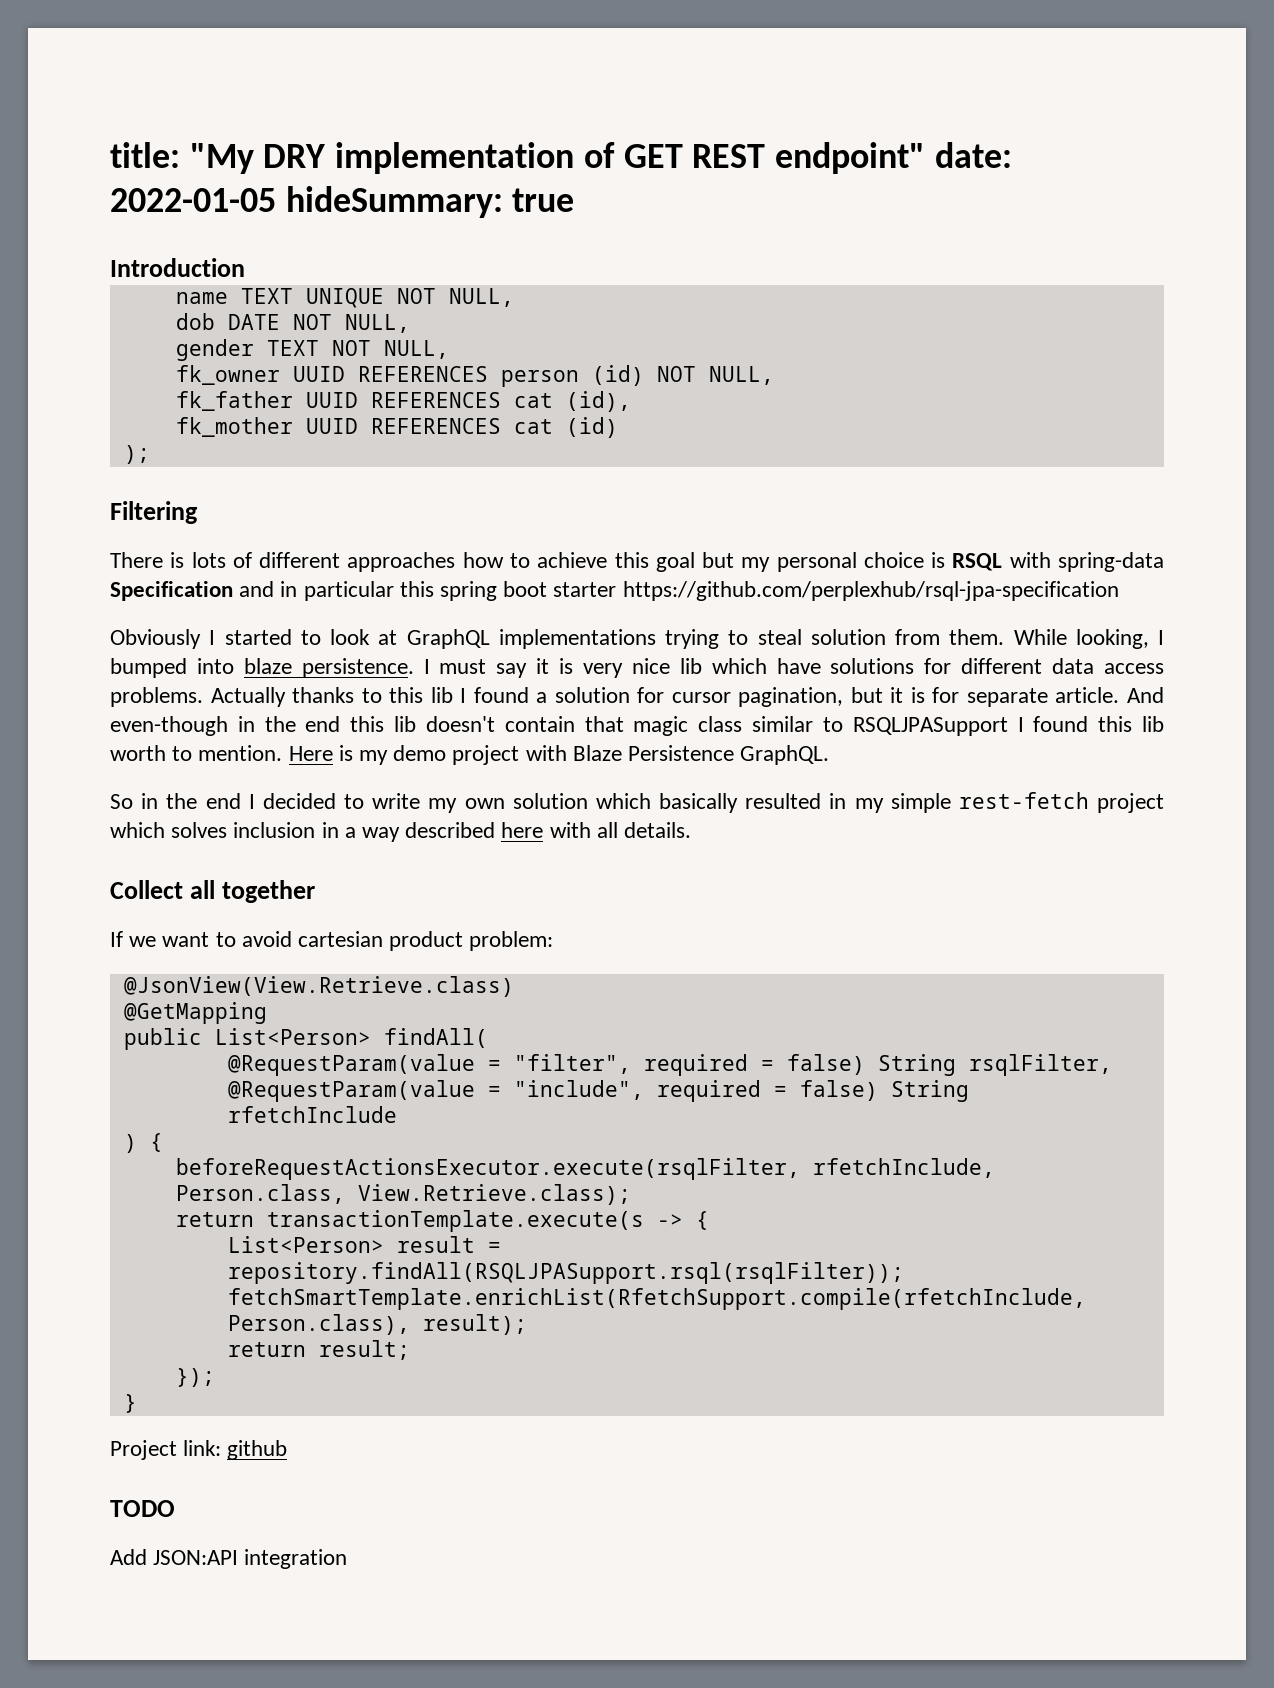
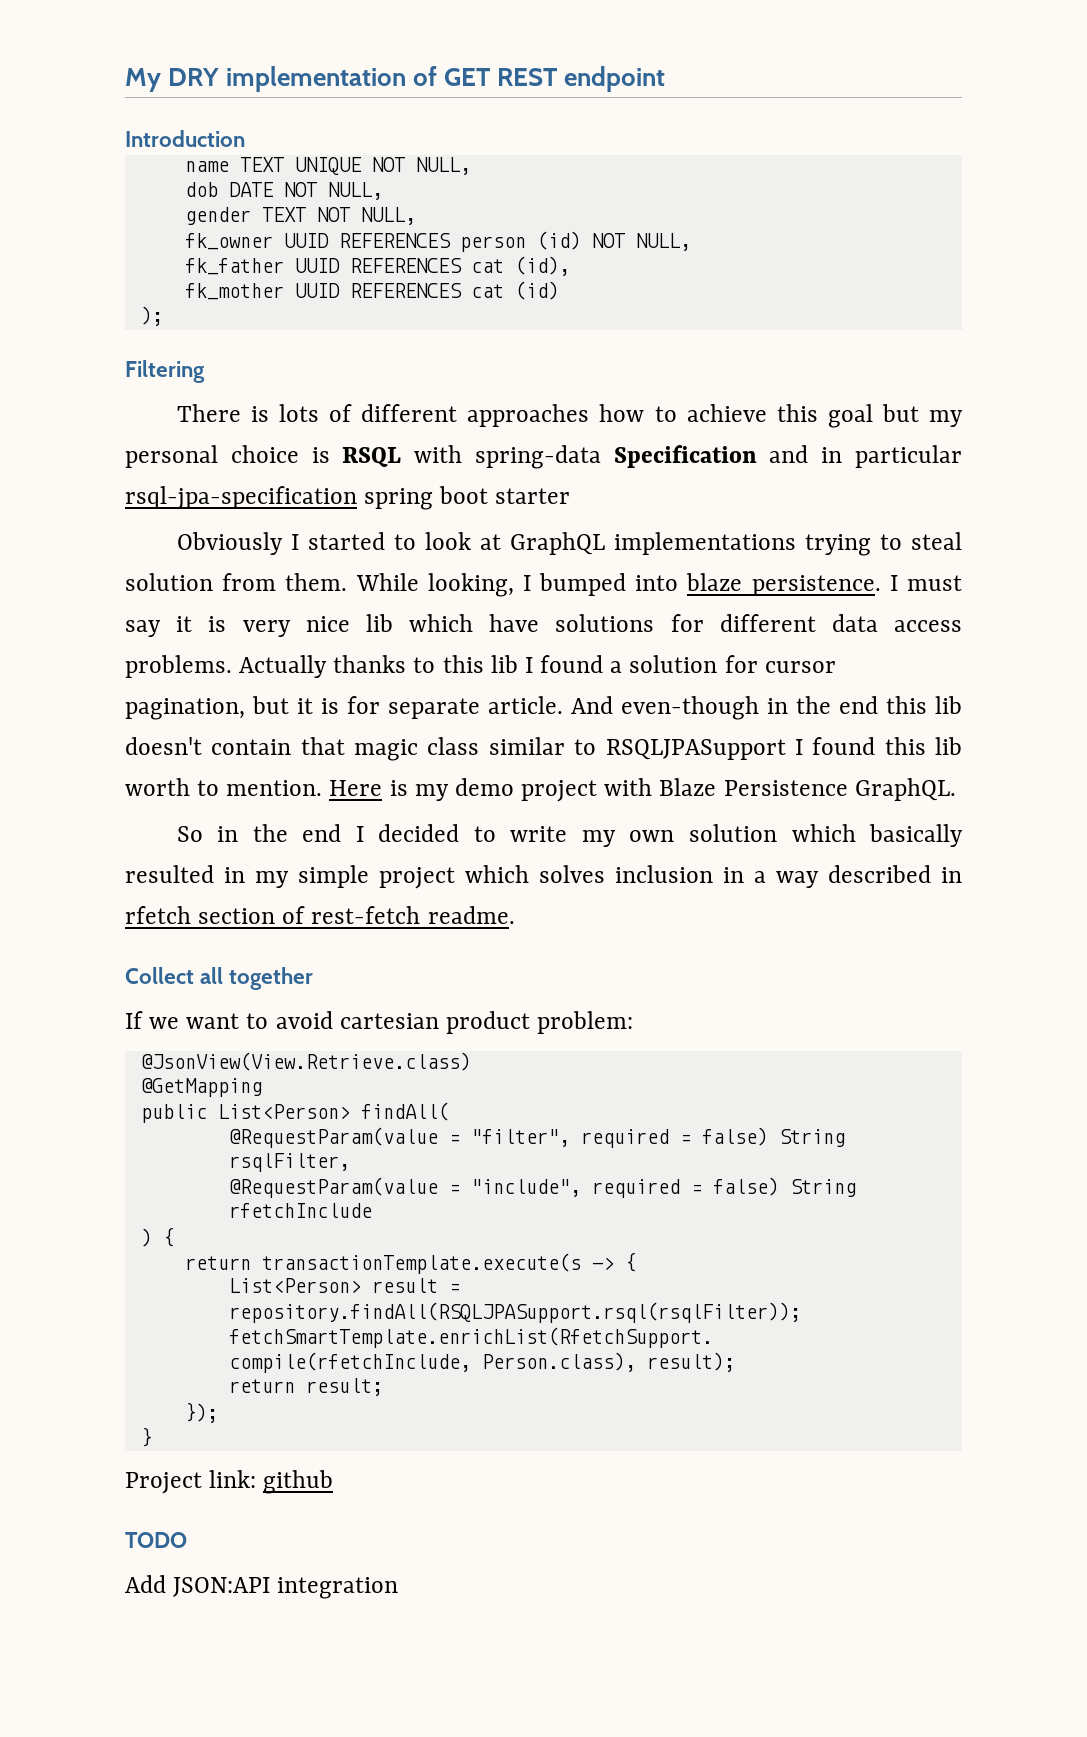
- title: "My DRY implementation of GET REST endpoint" date: 2022-01-05 hideSummary: true
+ My DRY implementation of GET REST endpoint
- There is lots of different approaches how to achieve this goal but my personal choice is RSQL with spring-data Specification and in particular this spring boot starter https://github.com/perplexhub/rsql-jpa-specification
+ There is lots of different approaches how to achieve this goal but my personal choice is RSQL with spring-data Specification and in particular rsql-jpa-specification spring boot starter
- So in the end I decided to write my own solution which basically resulted in my simple rest-fetch project which solves inclusion in a way described here with all details.
+ So in the end I decided to write my own solution which basically resulted in my simple project which solves inclusion in a way described in rfetch section of rest-fetch readme.
- beforeRequestActionsExecutor.execute(rsqlFilter, rfetchInclude, Person.class, View.Retrieve.class);

